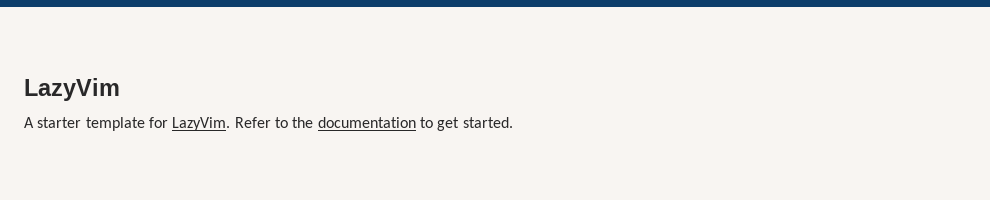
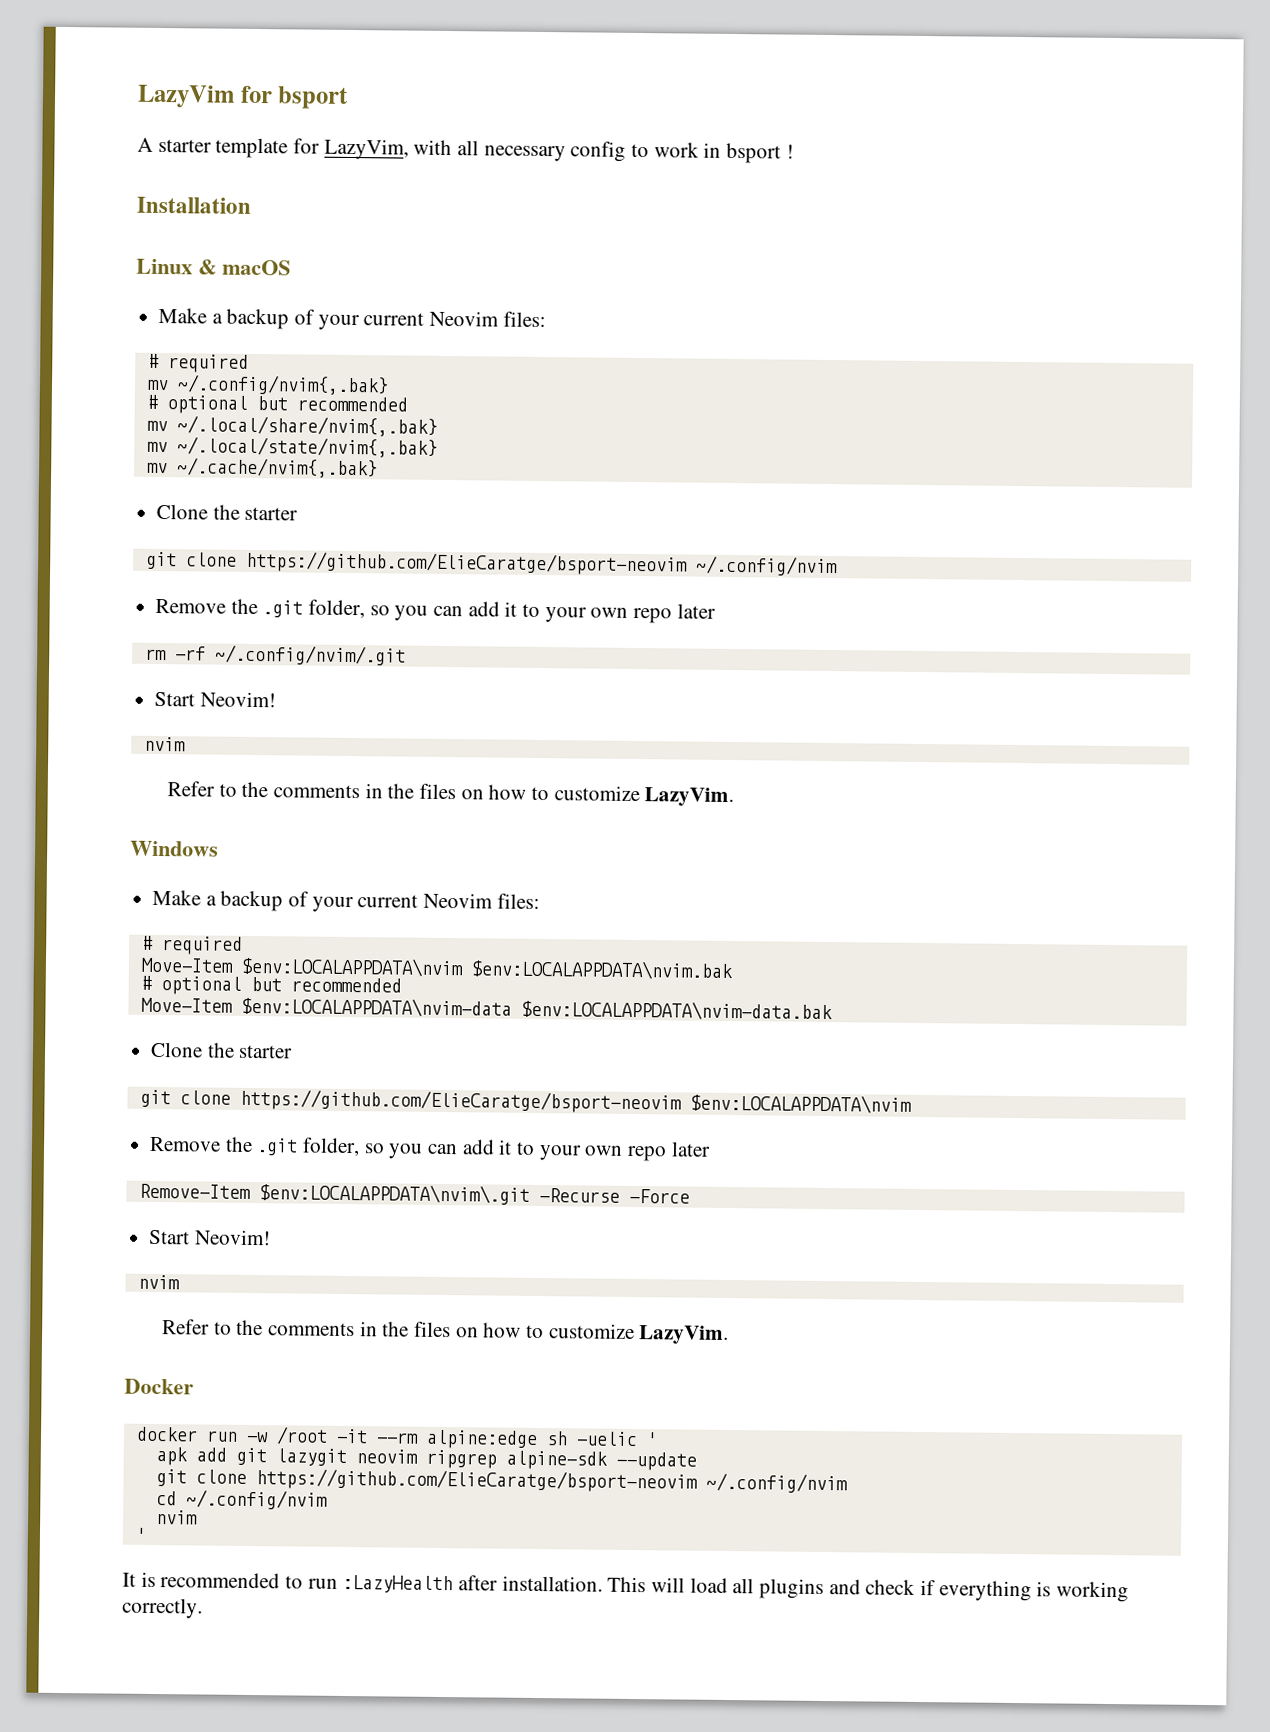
- LazyVim
+ LazyVim for bsport
- A starter template for LazyVim. Refer to the documentation to get started.
+ A starter template for LazyVim, with all necessary config to work in bsport !
+ Installation
+ Linux & macOS
+ Make a backup of your current Neovim files:
+ # required
+ mv ~/.config/nvim{,.bak}
+ # optional but recommended
+ mv ~/.local/share/nvim{,.bak}
+ mv ~/.local/state/nvim{,.bak}
+ mv ~/.cache/nvim{,.bak}
+ Clone the starter
+ git clone https://github.com/ElieCaratge/bsport-neovim ~/.config/nvim
+ Remove the .git folder, so you can add it to your own repo later
+ rm -rf ~/.config/nvim/.git
+ Start Neovim!
+ nvim
+ Refer to the comments in the files on how to customize LazyVim.
+ Windows
+ Make a backup of your current Neovim files:
+ # required
+ Move-Item $env:LOCALAPPDATA\nvim $env:LOCALAPPDATA\nvim.bak
+ # optional but recommended
+ Move-Item $env:LOCALAPPDATA\nvim-data $env:LOCALAPPDATA\nvim-data.bak
+ Clone the starter
+ git clone https://github.com/ElieCaratge/bsport-neovim $env:LOCALAPPDATA\nvim
+ Remove the .git folder, so you can add it to your own repo later
+ Remove-Item $env:LOCALAPPDATA\nvim\.git -Recurse -Force
+ Start Neovim!
+ nvim
+ Refer to the comments in the files on how to customize LazyVim.
+ Docker
+ docker run -w /root -it --rm alpine:edge sh -uelic '
+ apk add git lazygit neovim ripgrep alpine-sdk --update
+ git clone https://github.com/ElieCaratge/bsport-neovim ~/.config/nvim
+ cd ~/.config/nvim
+ nvim
+ '
+ It is recommended to run :LazyHealth after installation. This will load all plugins and check if everything is working correctly.

